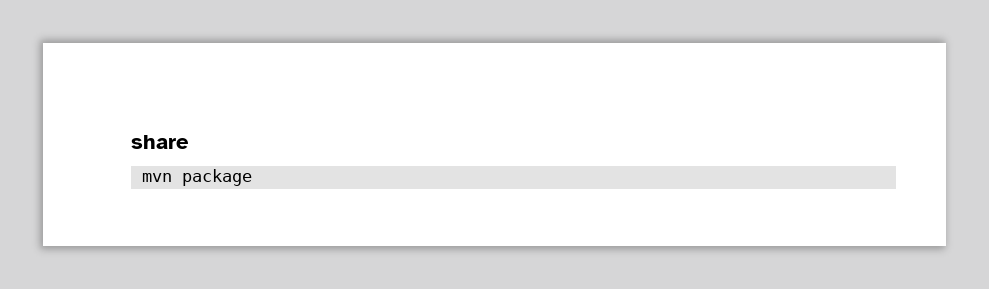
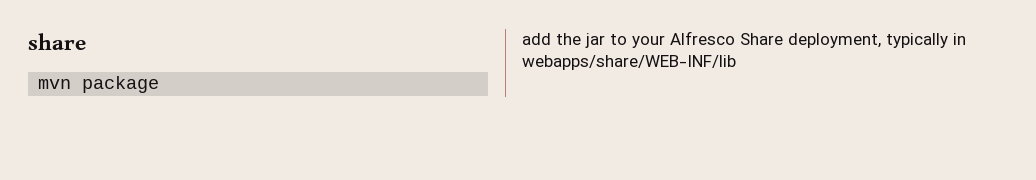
+ add the jar to your Alfresco Share deployment, typically in webapps/share/WEB-INF/lib

